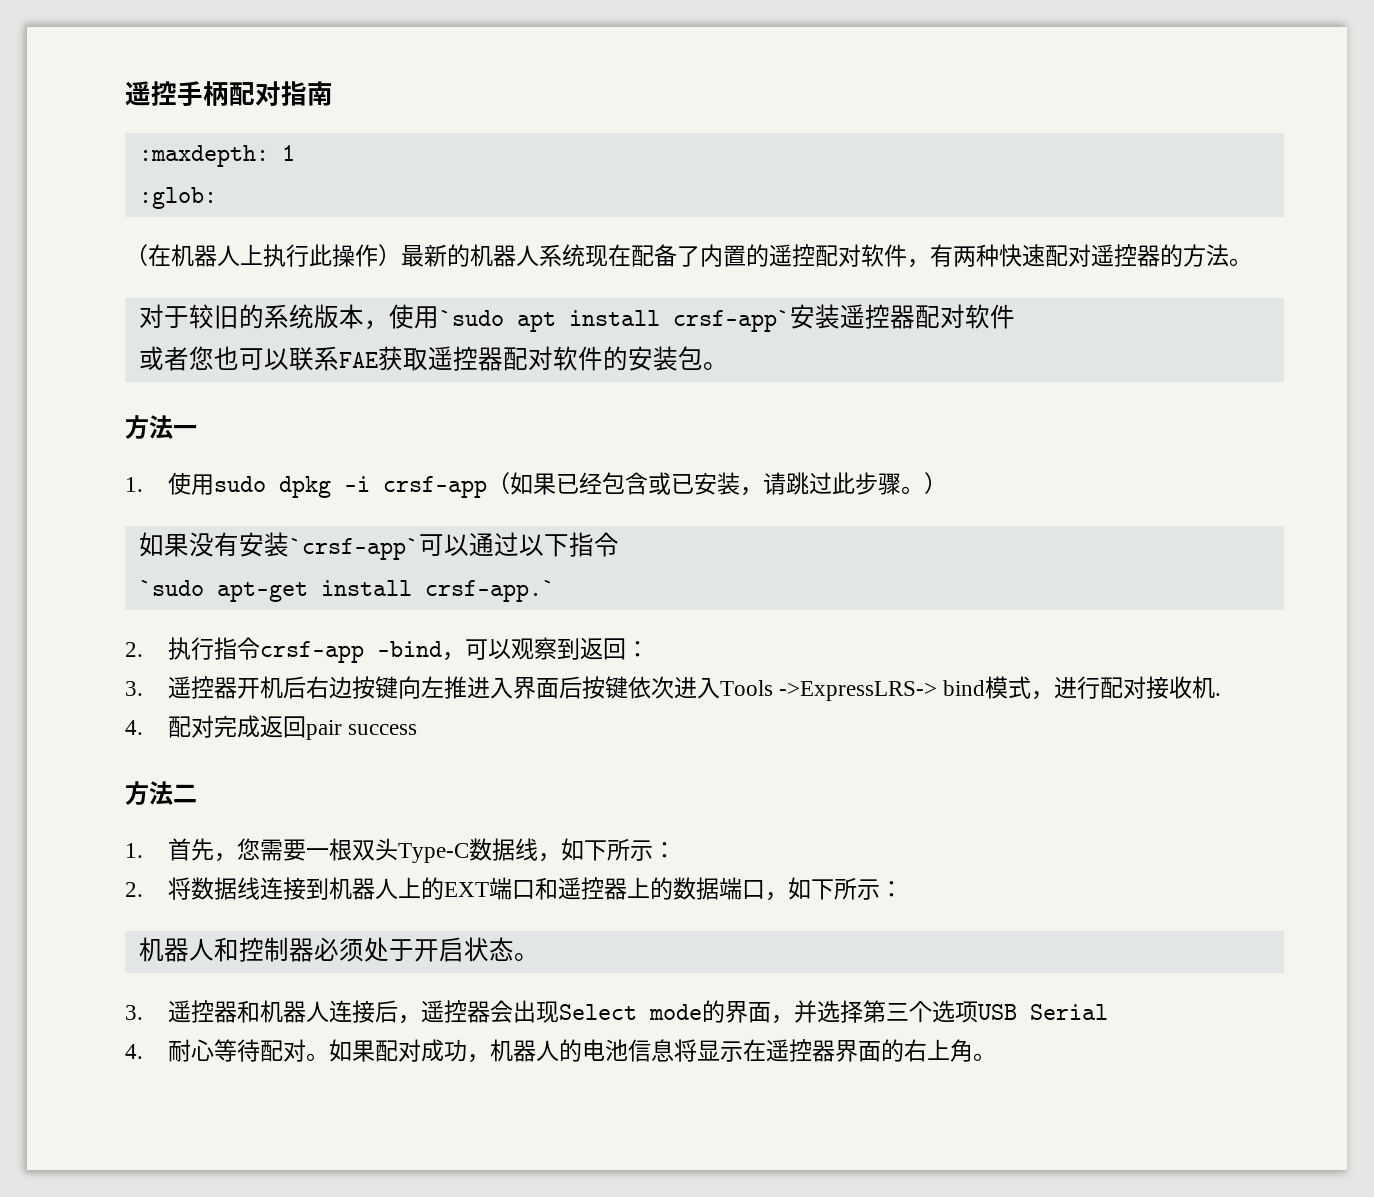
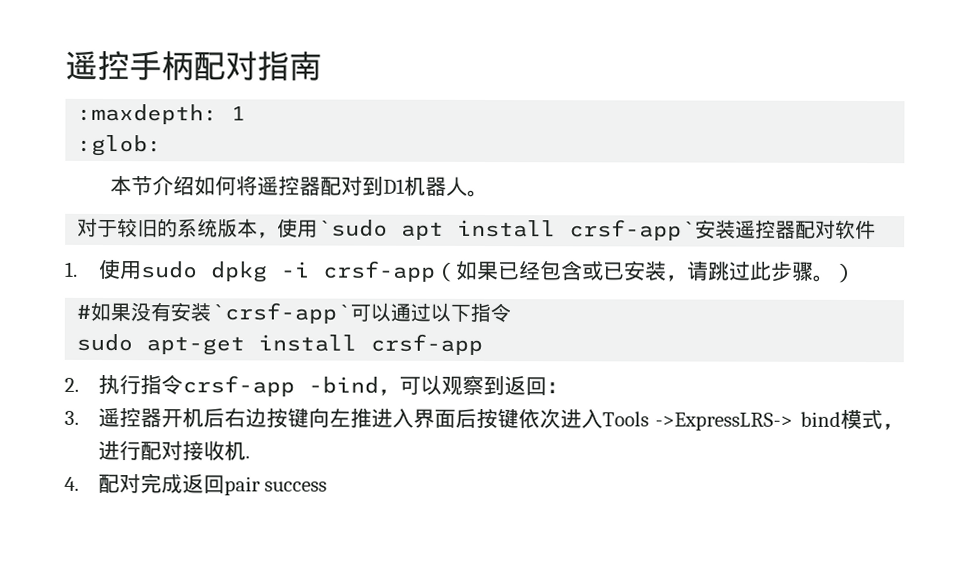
- （在机器人上执行此操作）最新的机器人系统现在配备了内置的遥控配对软件，有两种快速配对遥控器的方法。
+ 本节介绍如何将遥控器配对到D1机器人。
- 或者您也可以联系FAE获取遥控器配对软件的安装包。
- 方法一
- 如果没有安装`crsf-app`可以通过以下指令
+ #如果没有安装`crsf-app`可以通过以下指令
- `sudo apt-get install crsf-app.`
+ sudo apt-get install crsf-app
- 方法二
- 1.首先，您需要一根双头Type-C数据线，如下所示：
- 2.将数据线连接到机器人上的EXT端口和遥控器上的数据端口，如下所示：
- 机器人和控制器必须处于开启状态。
- 3.遥控器和机器人连接后，遥控器会出现Select mode的界面，并选择第三个选项USB Serial
- 4.耐心等待配对。如果配对成功，机器人的电池信息将显示在遥控器界面的右上角。

